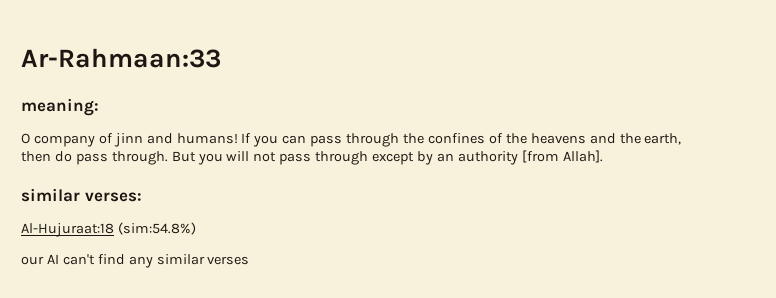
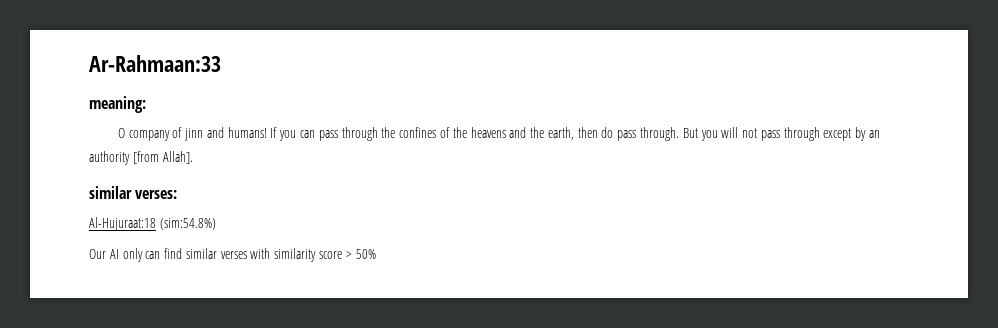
- our AI can't find any similar verses
+ Our AI only can find similar verses with similarity score > 50%

